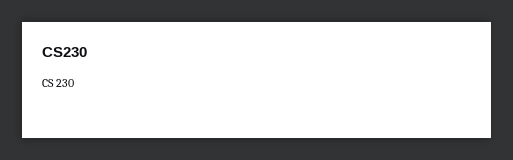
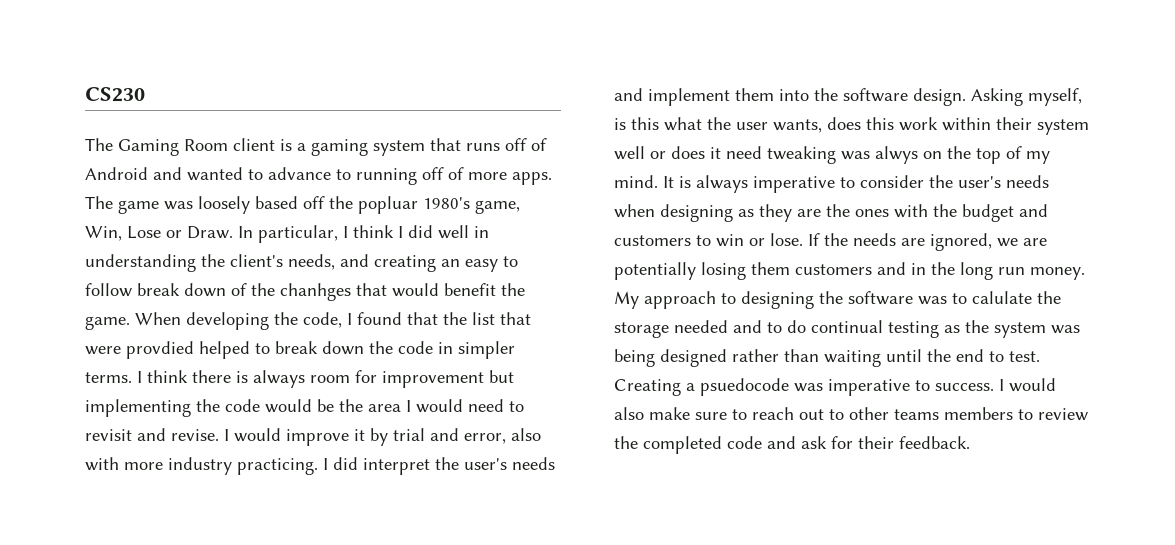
- CS 230
+ The Gaming Room client is a gaming system that runs off of Android and wanted to advance to running off of more apps. The game was loosely based off the popluar 1980's game, Win, Lose or Draw. In particular, I think I did well in understanding the client's needs, and creating an easy to follow break down of the chanhges that would benefit the game. When developing the code, I found that the list that were provdied helped to break down the code in simpler terms. I think there is always room for improvement but implementing the code would be the area I would need to revisit and revise. I would improve it by trial and error, also with more industry practicing. I did interpret the user's needs and implement them into the software design. Asking myself, is this what the user wants, does this work within their system well or does it need tweaking was alwys on the top of my mind. It is always imperative to consider the user's needs when designing as they are the ones with the budget and customers to win or lose. If the needs are ignored, we are potentially losing them customers and in the long run money. My approach to designing the software was to calulate the storage needed and to do continual testing as the system was being designed rather than waiting until the end to test. Creating a psuedocode was imperative to success. I would also make sure to reach out to other teams members to review the completed code and ask for their feedback.

